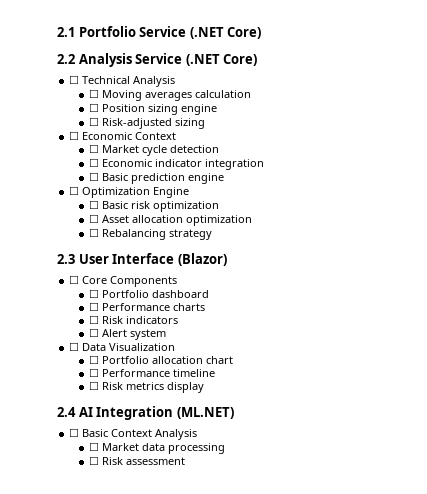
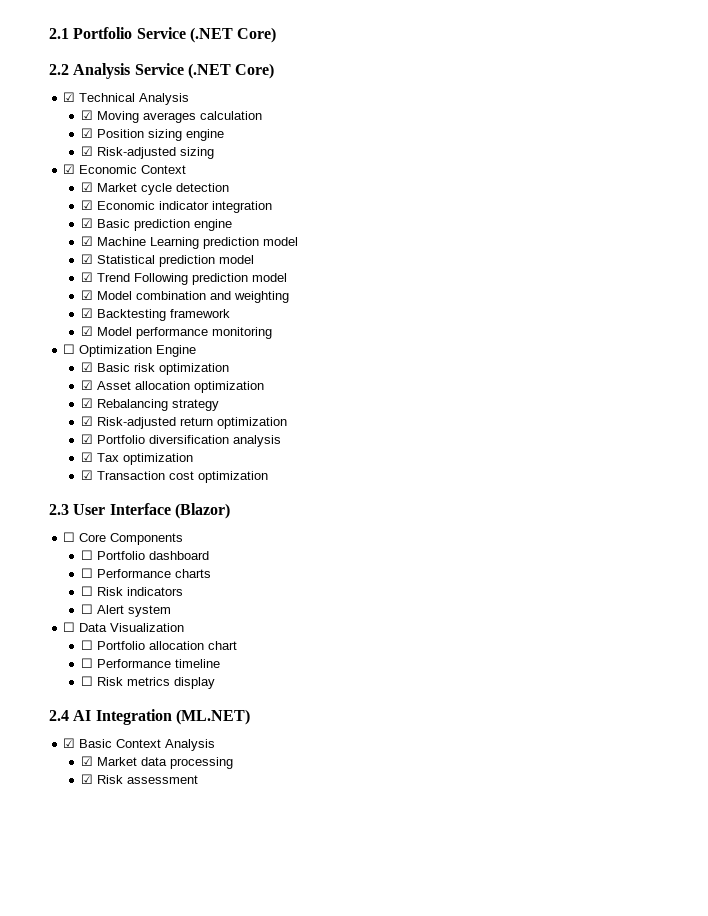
- ☐ Technical Analysis
+ ☑ Technical Analysis
- ☐ Moving averages calculation
+ ☑ Moving averages calculation
- ☐ Position sizing engine
+ ☑ Position sizing engine
- ☐ Risk-adjusted sizing
+ ☑ Risk-adjusted sizing
- ☐ Economic Context
+ ☑ Economic Context
- ☐ Market cycle detection
+ ☑ Market cycle detection
- ☐ Economic indicator integration
+ ☑ Economic indicator integration
- ☐ Basic prediction engine
+ ☑ Basic prediction engine
+ ☑ Machine Learning prediction model
+ ☑ Statistical prediction model
+ ☑ Trend Following prediction model
+ ☑ Model combination and weighting
+ ☑ Backtesting framework
+ ☑ Model performance monitoring
- ☐ Basic risk optimization
+ ☑ Basic risk optimization
- ☐ Asset allocation optimization
+ ☑ Asset allocation optimization
- ☐ Rebalancing strategy
+ ☑ Rebalancing strategy
+ ☑ Risk-adjusted return optimization
+ ☑ Portfolio diversification analysis
+ ☑ Tax optimization
+ ☑ Transaction cost optimization
- ☐ Basic Context Analysis
+ ☑ Basic Context Analysis
- ☐ Market data processing
+ ☑ Market data processing
- ☐ Risk assessment
+ ☑ Risk assessment

